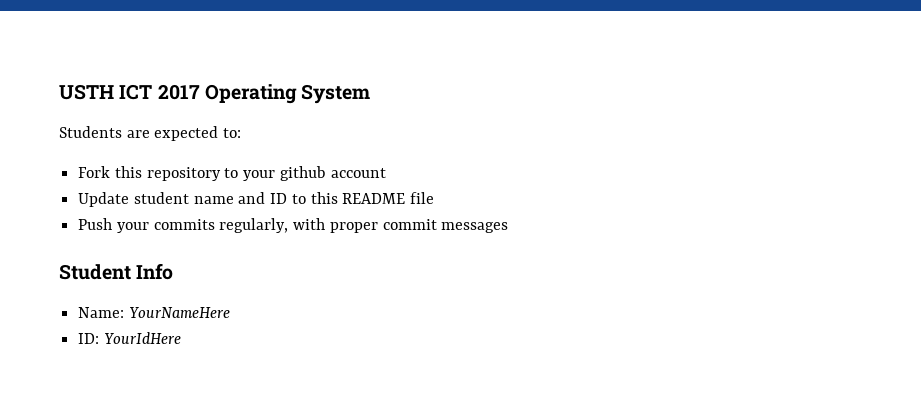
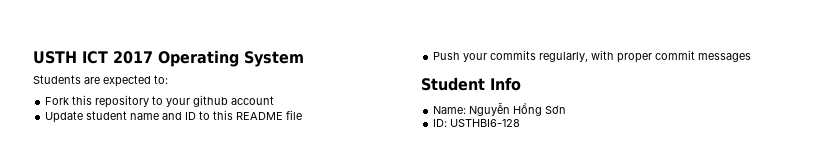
- Name: YourNameHere
+ Name: Nguyễn Hồng Sơn
- ID: YourIdHere
+ ID: USTHBI6-128

